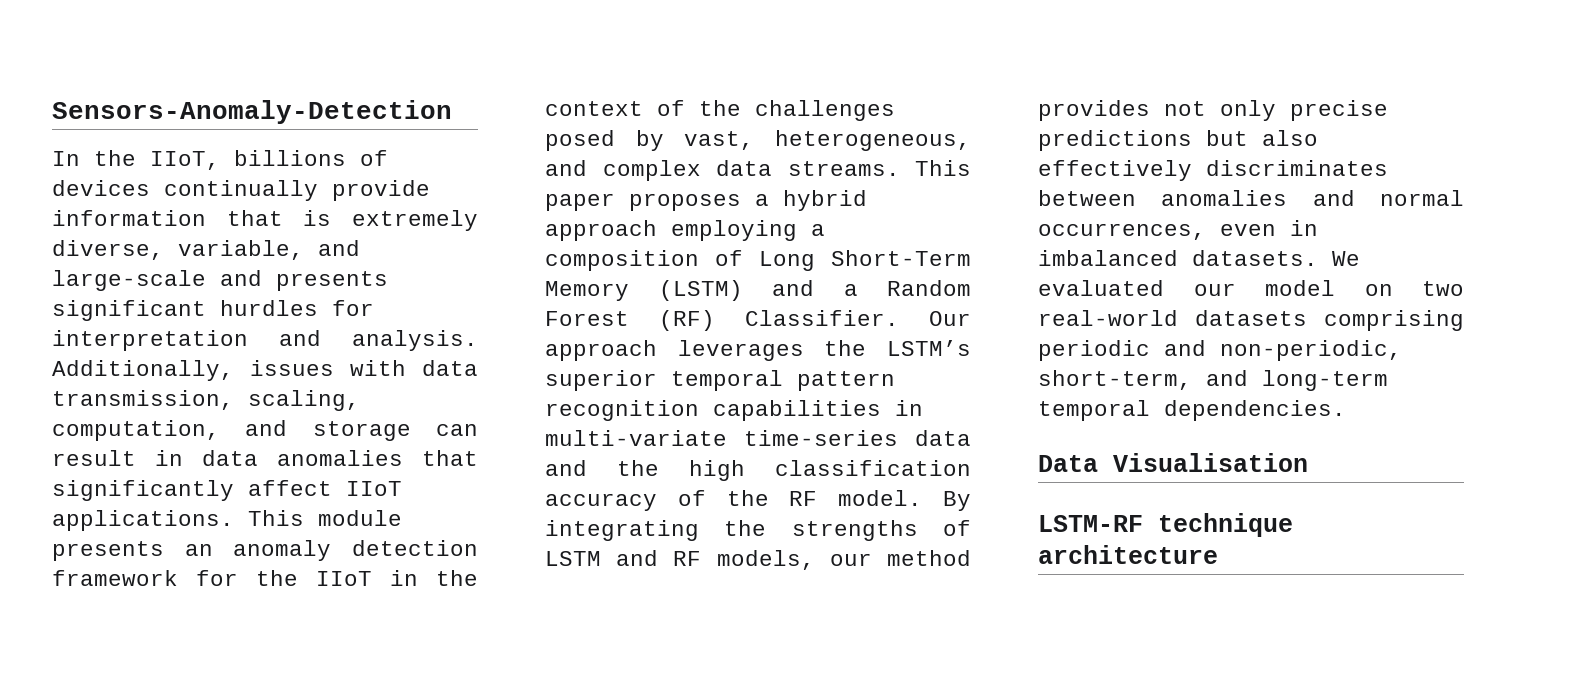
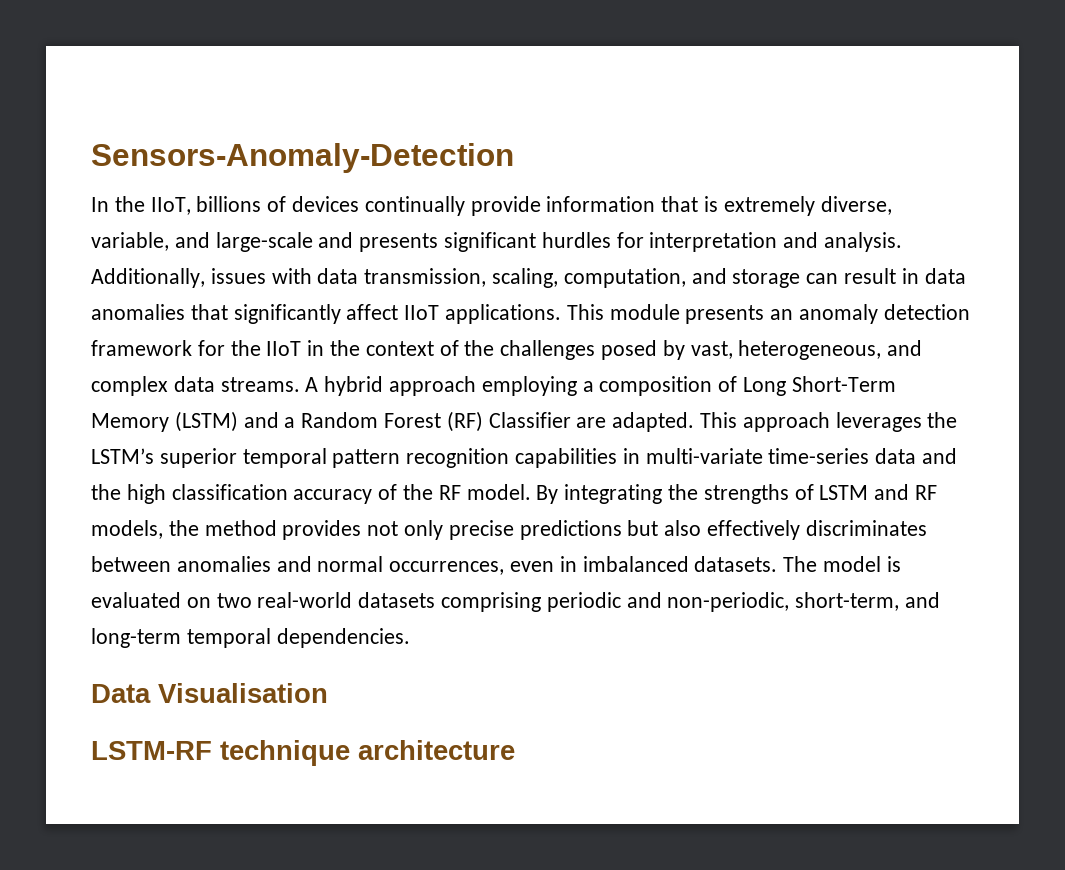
- This paper proposes a hybrid approach employing a composition of Long Short-Term Memory (LSTM) and a Random Forest (RF) Classifier. Our approach leverages the LSTM’s superior temporal pattern recognition capabilities in multi-variate time-series data and the high classification accuracy of the RF model.
+ A hybrid approach employing a composition of Long Short-Term Memory (LSTM) and a Random Forest (RF) Classifier are adapted. This approach leverages the LSTM’s superior temporal pattern recognition capabilities in multi-variate time-series data and the high classification accuracy of the RF model.
- By integrating the strengths of LSTM and RF models, our method provides not only precise predictions but also effectively discriminates between anomalies and normal occurrences, even in imbalanced datasets.
+ By integrating the strengths of LSTM and RF models, the method provides not only precise predictions but also effectively discriminates between anomalies and normal occurrences, even in imbalanced datasets.
- We evaluated our model on two real-world datasets comprising periodic and non-periodic, short-term, and long-term temporal dependencies.
+ The model is evaluated on two real-world datasets comprising periodic and non-periodic, short-term, and long-term temporal dependencies.

